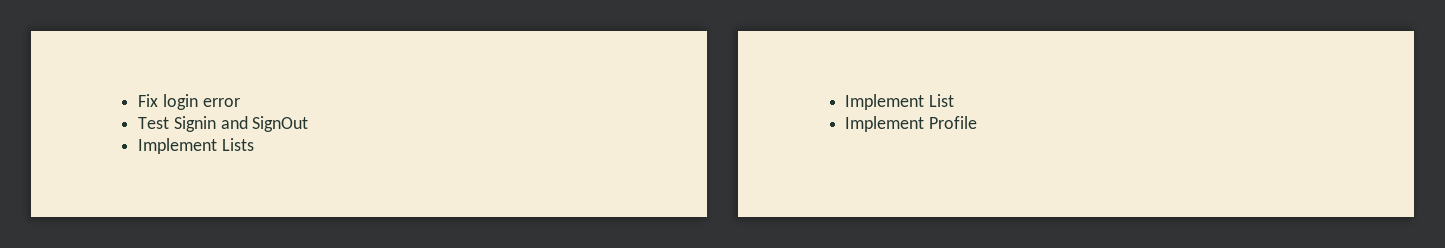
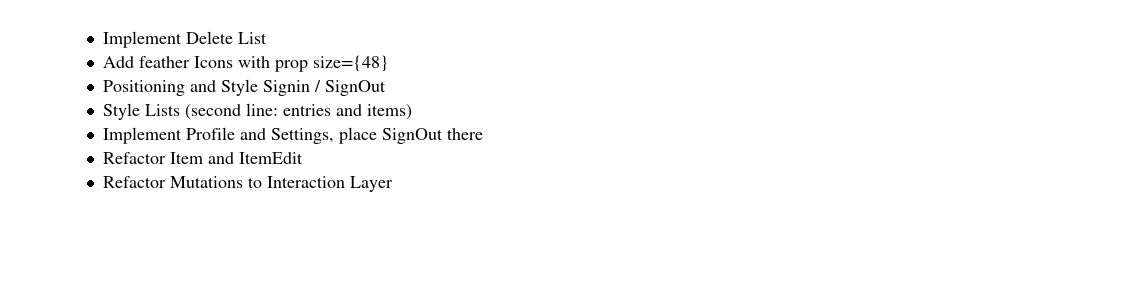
- Fix login error
- Test Signin and SignOut
+ Implement Delete List
+ Add feather Icons with prop size={48}
+ Positioning and Style Signin / SignOut
- Implement Lists
- Implement List
- Implement Profile
+ Style Lists (second line: entries and items)
+ Implement Profile and Settings, place SignOut there
+ Refactor Item and ItemEdit
+ Refactor Mutations to Interaction Layer

